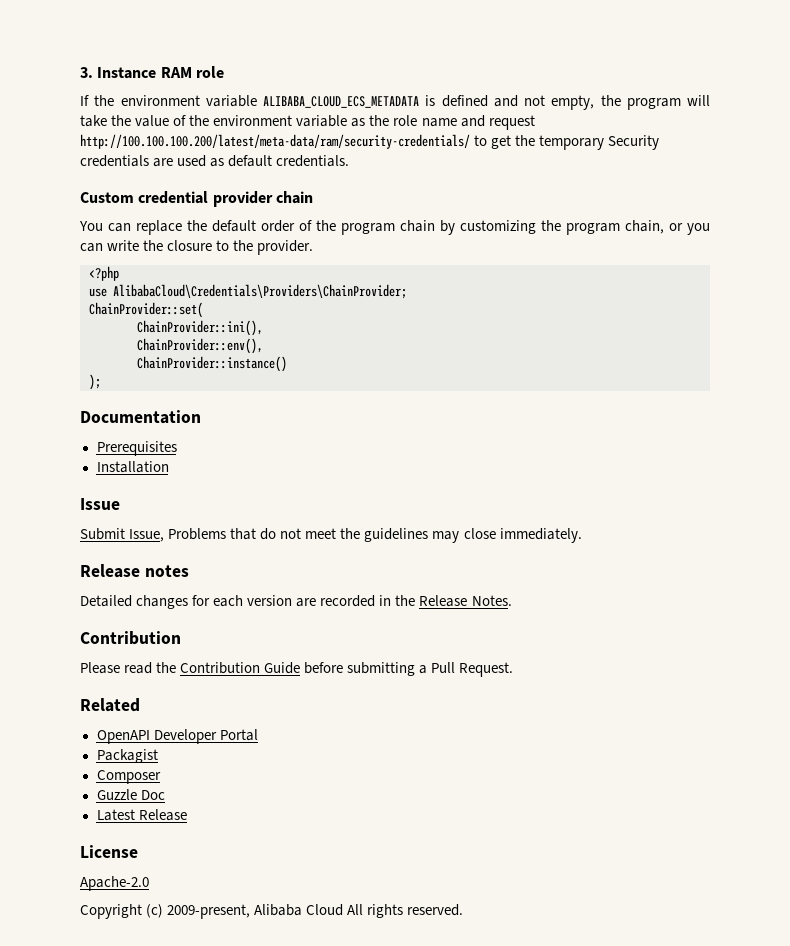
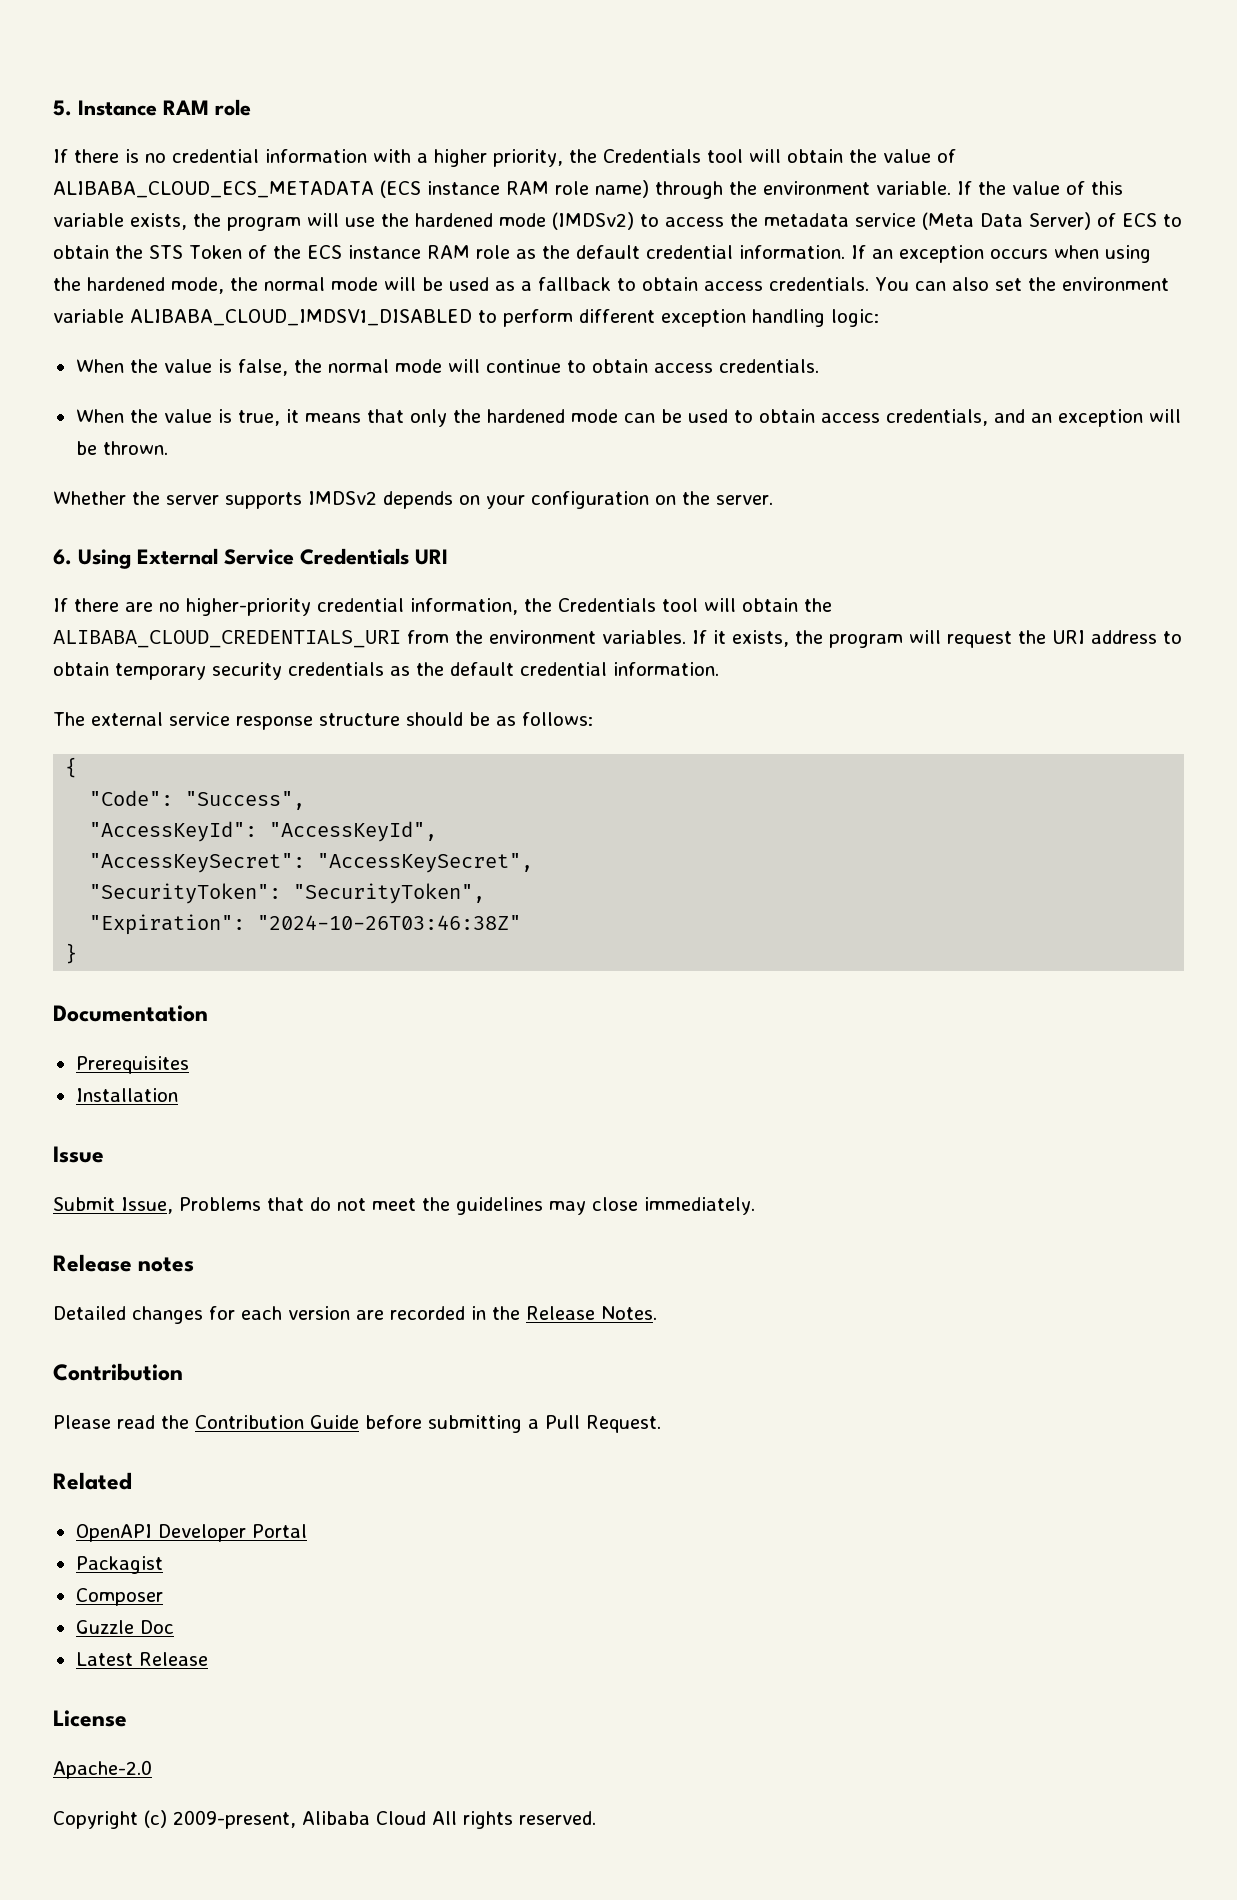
- 3. Instance RAM role
+ 5. Instance RAM role
- If the environment variable ALIBABA_CLOUD_ECS_METADATA is defined and not empty, the program will take the value of the environment variable as the role name and request http://100.100.100.200/latest/meta-data/ram/security-credentials/ to get the temporary Security credentials are used as default credentials.
- Custom credential provider chain
- You can replace the default order of the program chain by customizing the program chain, or you can write the closure to the provider.
- <?php
- use AlibabaCloud\Credentials\Providers\ChainProvider;
- ChainProvider::set(
- ChainProvider::ini(),
- ChainProvider::env(),
- ChainProvider::instance()
- );
+ If there is no credential information with a higher priority, the Credentials tool will obtain the value of ALIBABA_CLOUD_ECS_METADATA (ECS instance RAM role name) through the environment variable. If the value of this variable exists, the program will use the hardened mode (IMDSv2) to access the metadata service (Meta Data Server) of ECS to obtain the STS Token of the ECS instance RAM role as the default credential information. If an exception occurs when using the hardened mode, the normal mode will be used as a fallback to obtain access credentials. You can also set the environment variable ALIBABA_CLOUD_IMDSV1_DISABLED to perform different exception handling logic:
+ When the value is false, the normal mode will continue to obtain access credentials.
+ When the value is true, it means that only the hardened mode can be used to obtain access credentials, and an exception will be thrown.
+ Whether the server supports IMDSv2 depends on your configuration on the server.
+ 6. Using External Service Credentials URI
+ If there are no higher-priority credential information, the Credentials tool will obtain the ALIBABA_CLOUD_CREDENTIALS_URI from the environment variables. If it exists, the program will request the URI address to obtain temporary security credentials as the default credential information.
+ The external service response structure should be as follows:
+ {
+ "Code": "Success",
+ "AccessKeyId": "AccessKeyId",
+ "AccessKeySecret": "AccessKeySecret",
+ "SecurityToken": "SecurityToken",
+ "Expiration": "2024-10-26T03:46:38Z"
+ }

